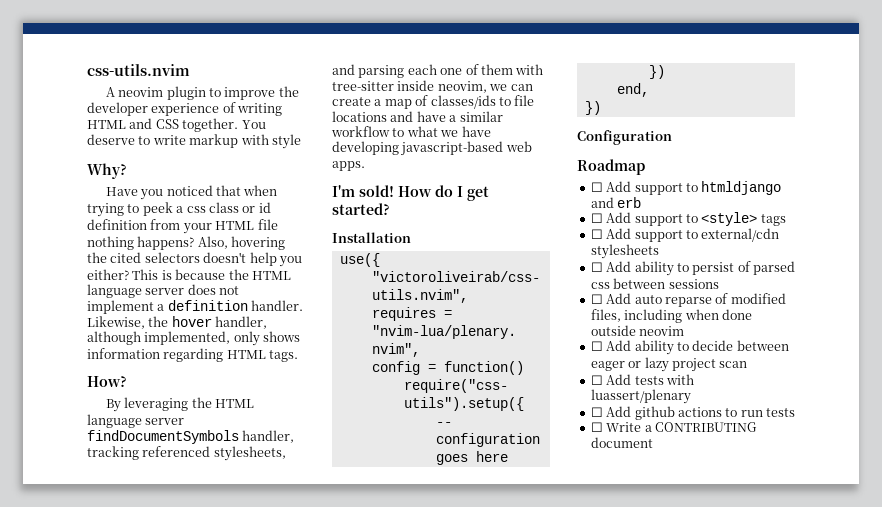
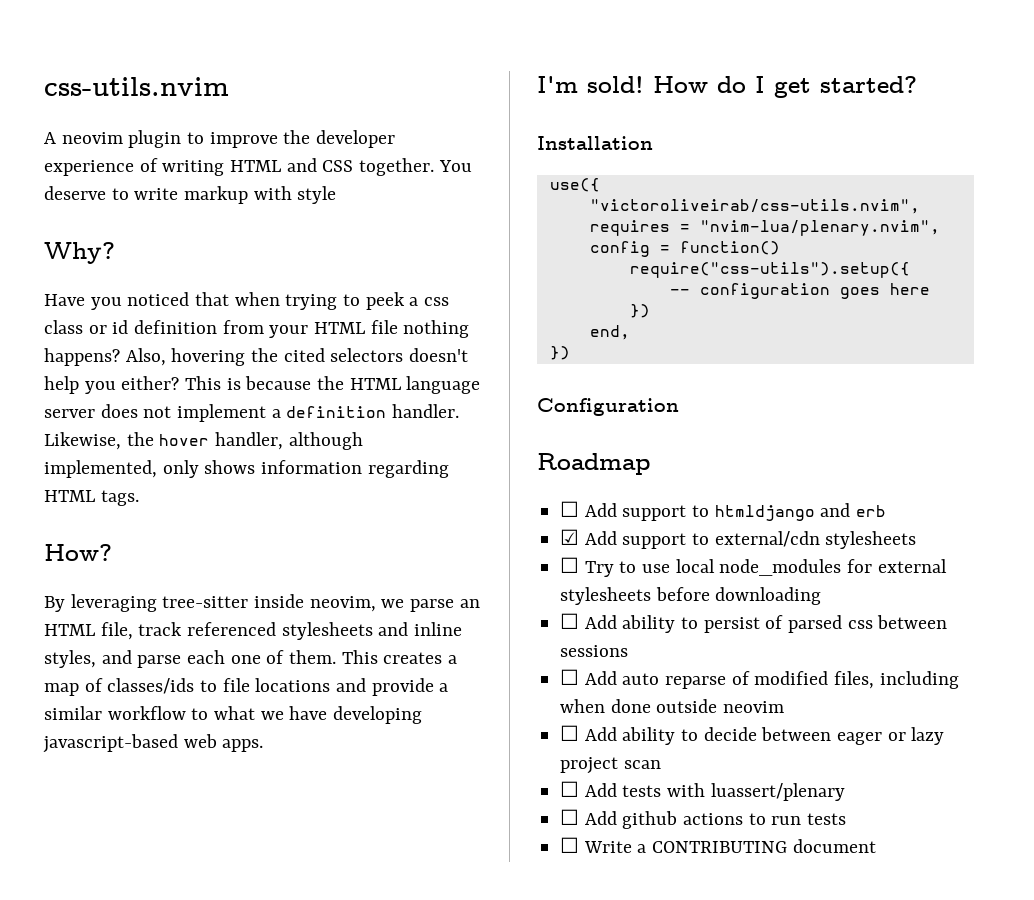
- By leveraging the HTML language server findDocumentSymbols handler, tracking referenced stylesheets, and parsing each one of them with tree-sitter inside neovim, we can create a map of classes/ids to file locations and have a similar workflow to what we have developing javascript-based web apps.
+ By leveraging tree-sitter inside neovim, we parse an HTML file, track referenced stylesheets and inline styles, and parse each one of them. This creates a map of classes/ids to file locations and provide a similar workflow to what we have developing javascript-based web apps.
- ☐ Add support to <style> tags
- ☐ Add support to external/cdn stylesheets
+ ☑ Add support to external/cdn stylesheets
+ ☐ Try to use local node_modules for external stylesheets before downloading

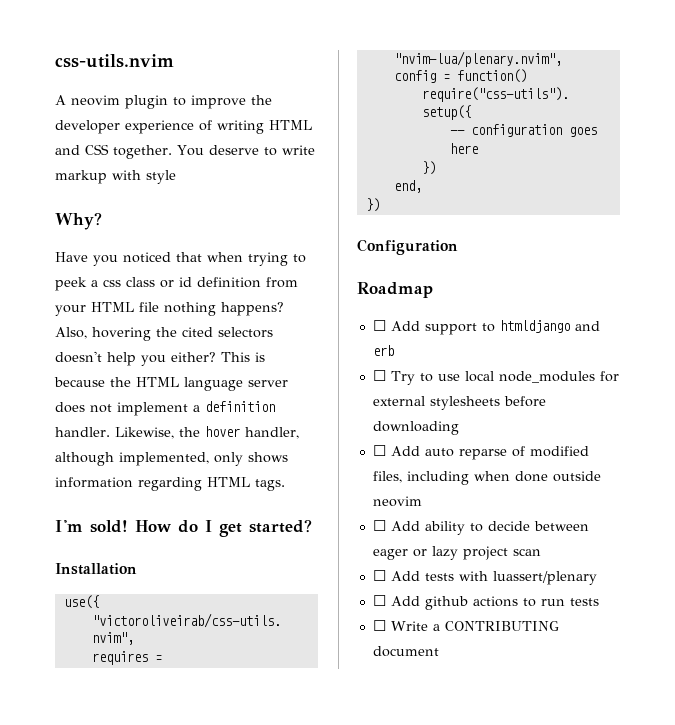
- How?
- By leveraging tree-sitter inside neovim, we parse an HTML file, track referenced stylesheets and inline styles, and parse each one of them. This creates a map of classes/ids to file locations and provide a similar workflow to what we have developing javascript-based web apps.
- ☑ Add support to external/cdn stylesheets
- ☐ Add ability to persist of parsed css between sessions

